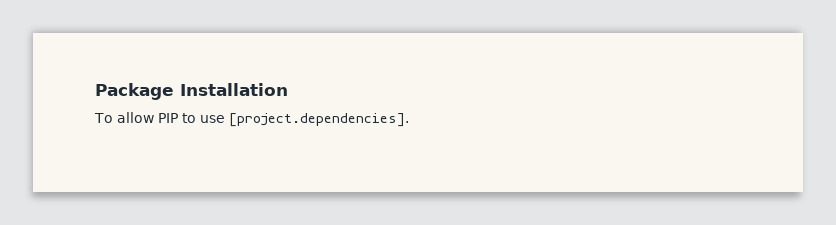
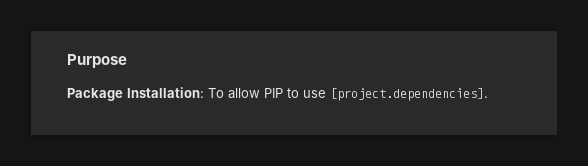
- Package Installation
- To allow PIP to use [project.dependencies].
+ Purpose
+ Package Installation: To allow PIP to use [project.dependencies].

